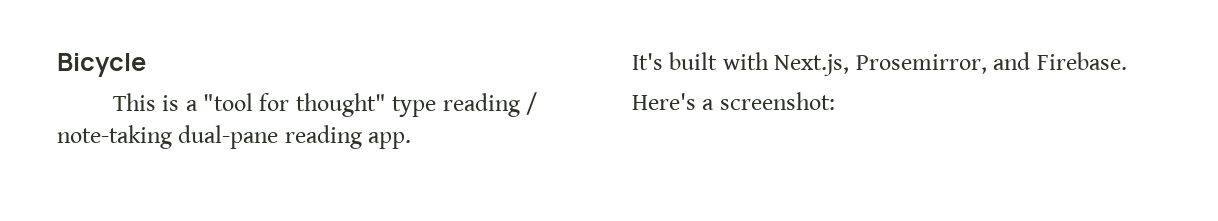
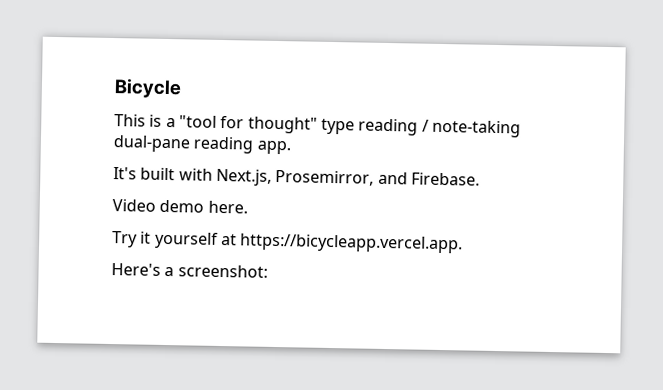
+ Video demo here.
+ Try it yourself at https://bicycleapp.vercel.app.

